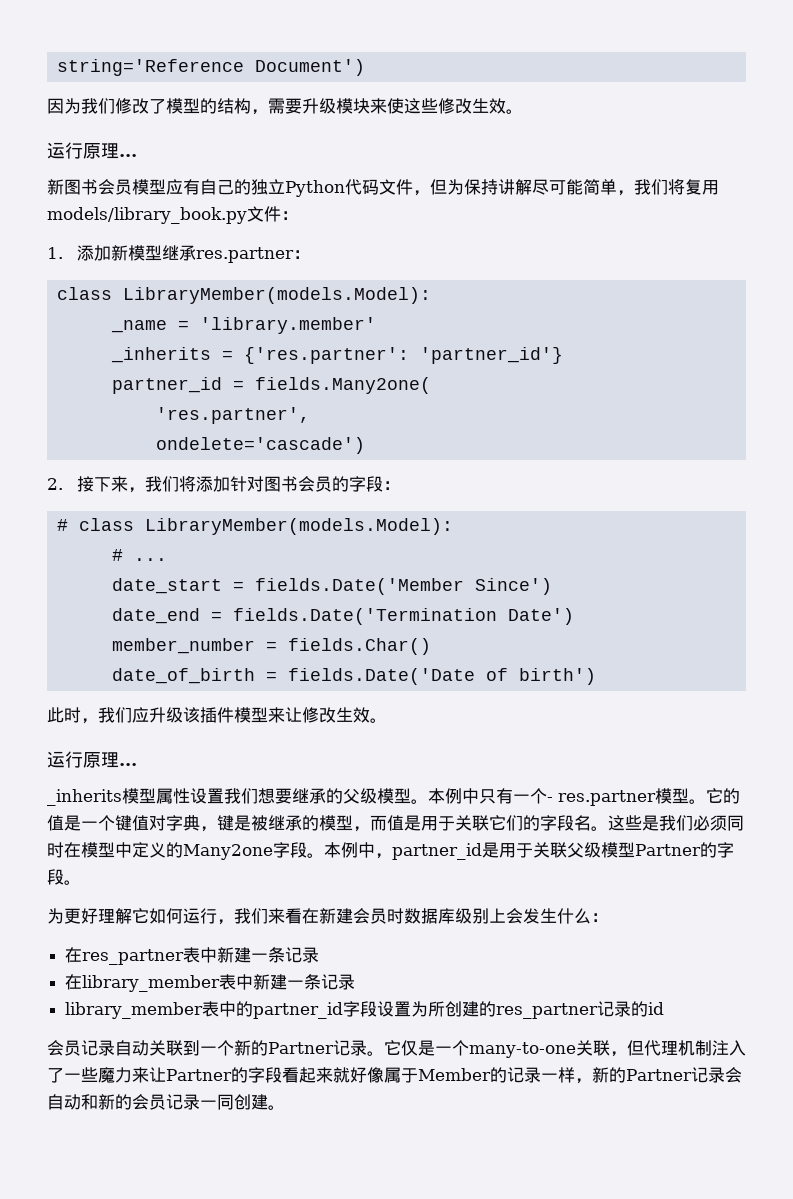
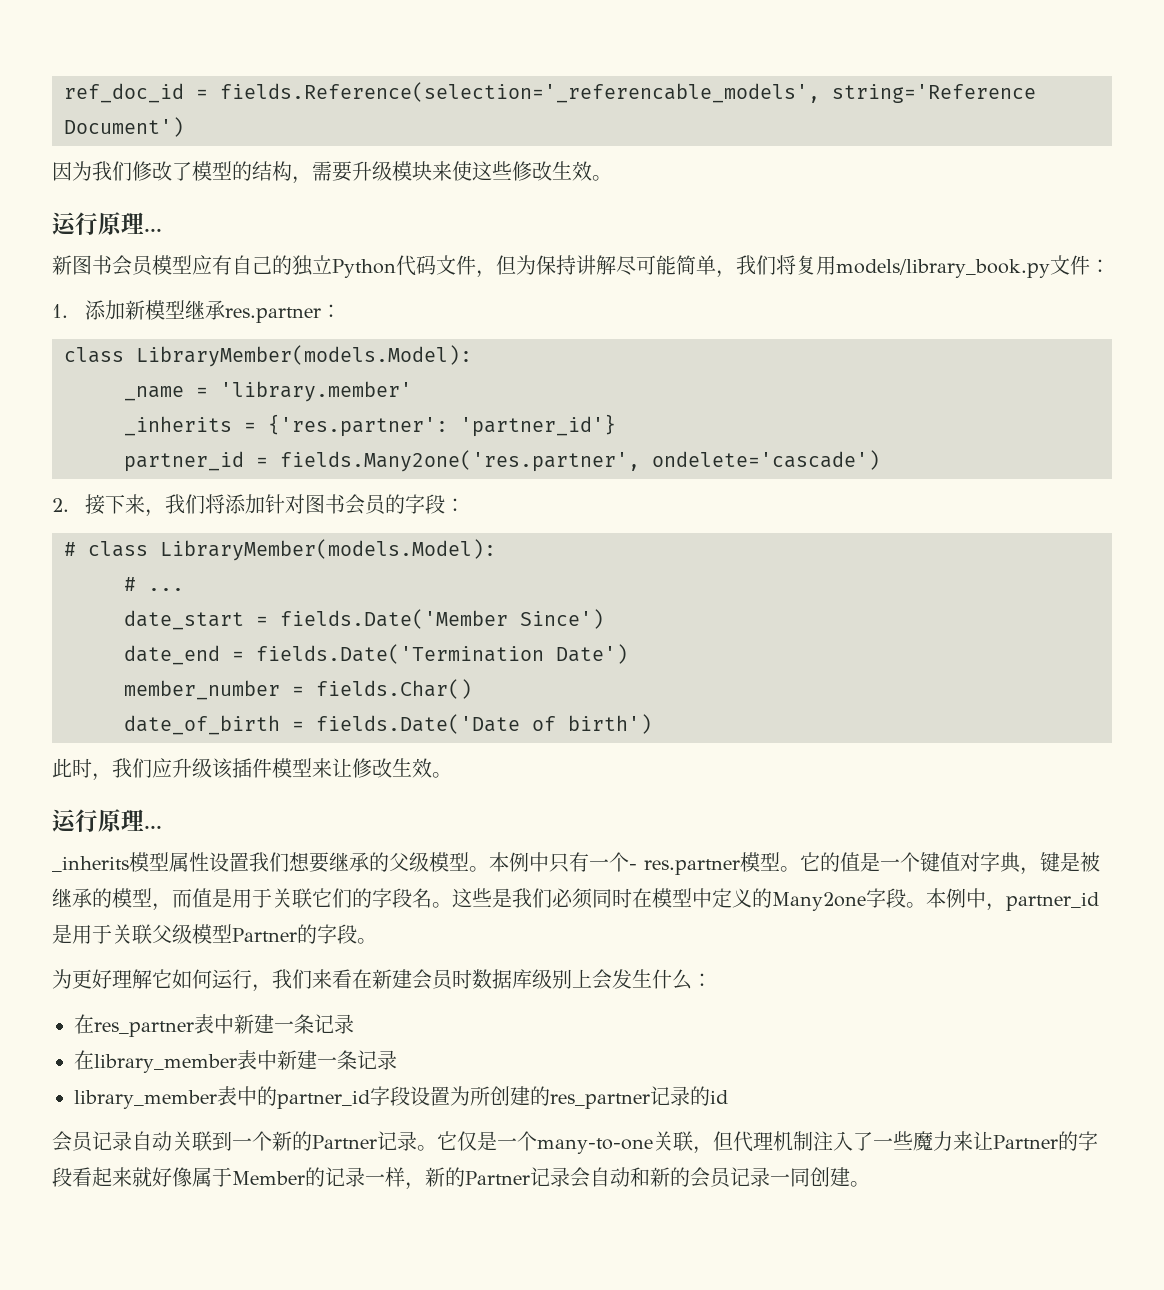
- string='Reference Document')
+ ref_doc_id = fields.Reference(selection='_referencable_models', string='Reference Document')
- partner_id = fields.Many2one(
- 'res.partner',
- ondelete='cascade')
+ partner_id = fields.Many2one('res.partner', ondelete='cascade')

